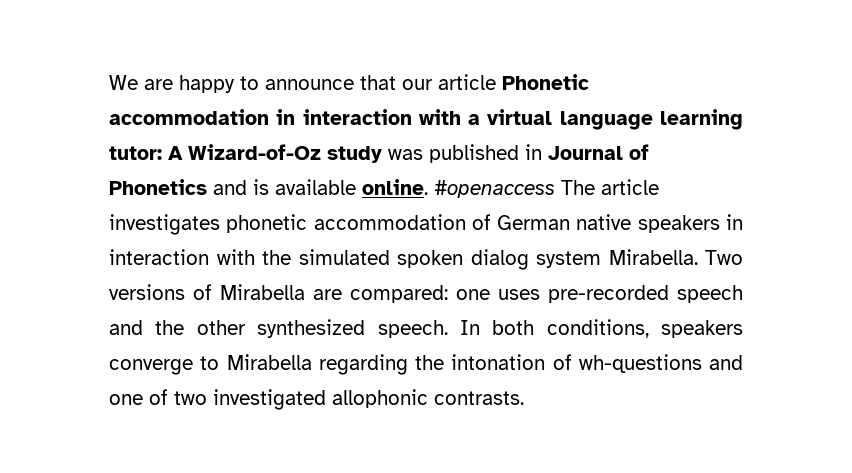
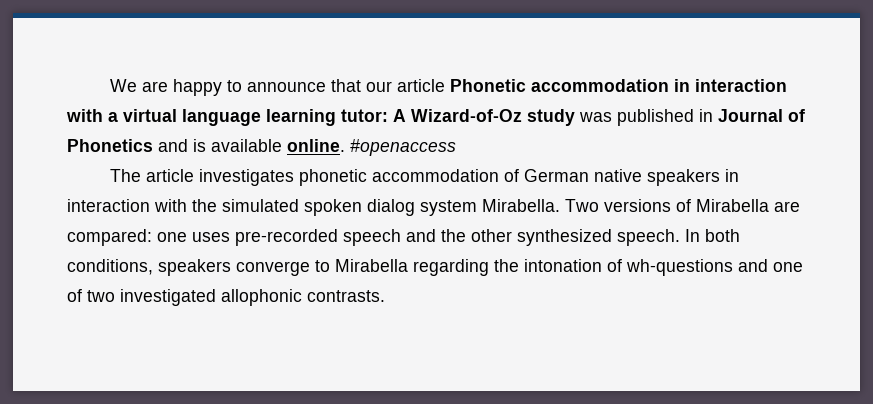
- #openaccess The article investigates phonetic accommodation of German native speakers in interaction with the simulated spoken dialog system Mirabella.
+ #openaccess
+ The article investigates phonetic accommodation of German native speakers in interaction with the simulated spoken dialog system Mirabella.

